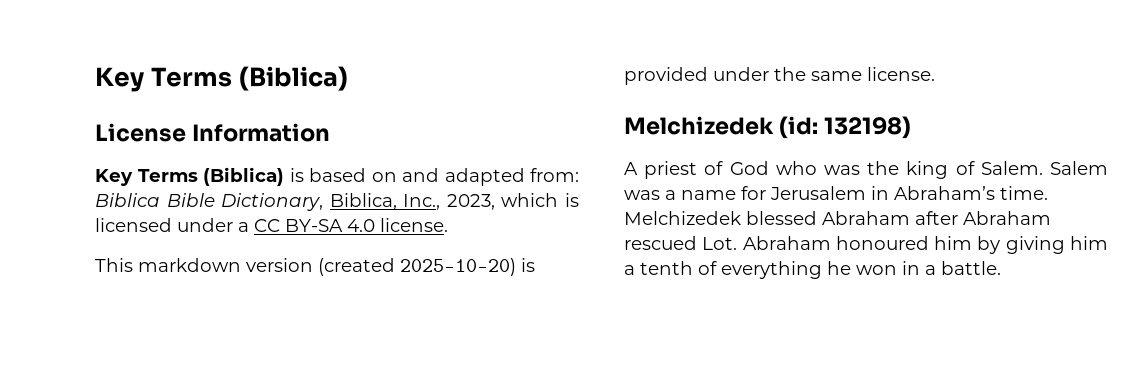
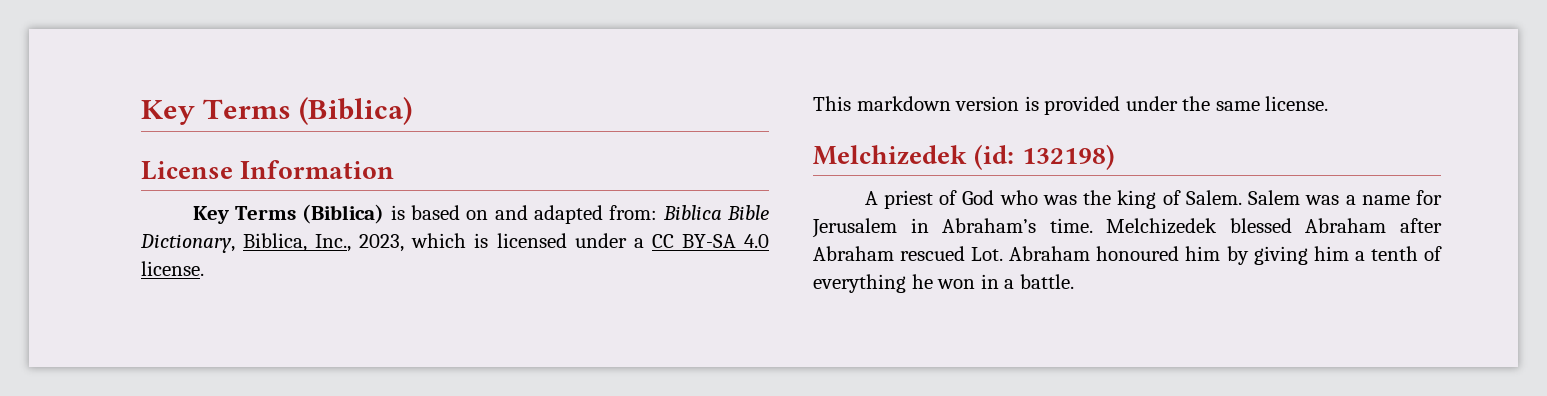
- This markdown version (created 2025-10-20) is provided under the same license.
+ This markdown version is provided under the same license.

